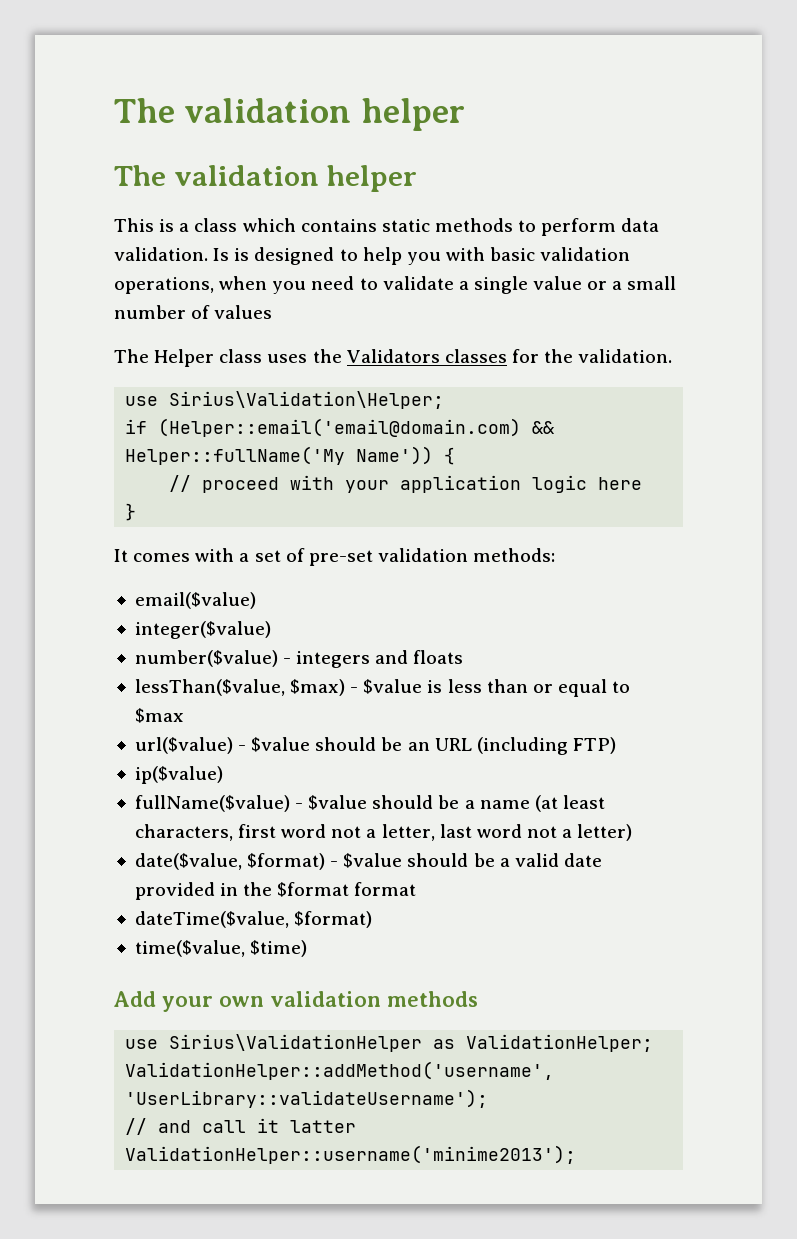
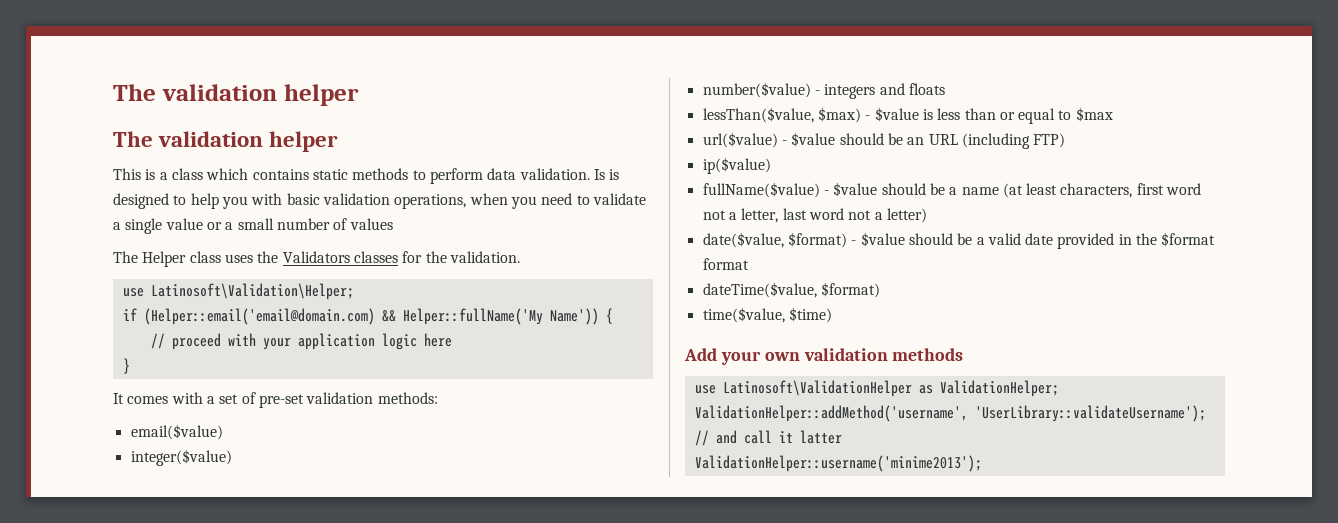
- use Sirius\Validation\Helper;
+ use Latinosoft\Validation\Helper;
- use Sirius\ValidationHelper as ValidationHelper;
+ use Latinosoft\ValidationHelper as ValidationHelper;

